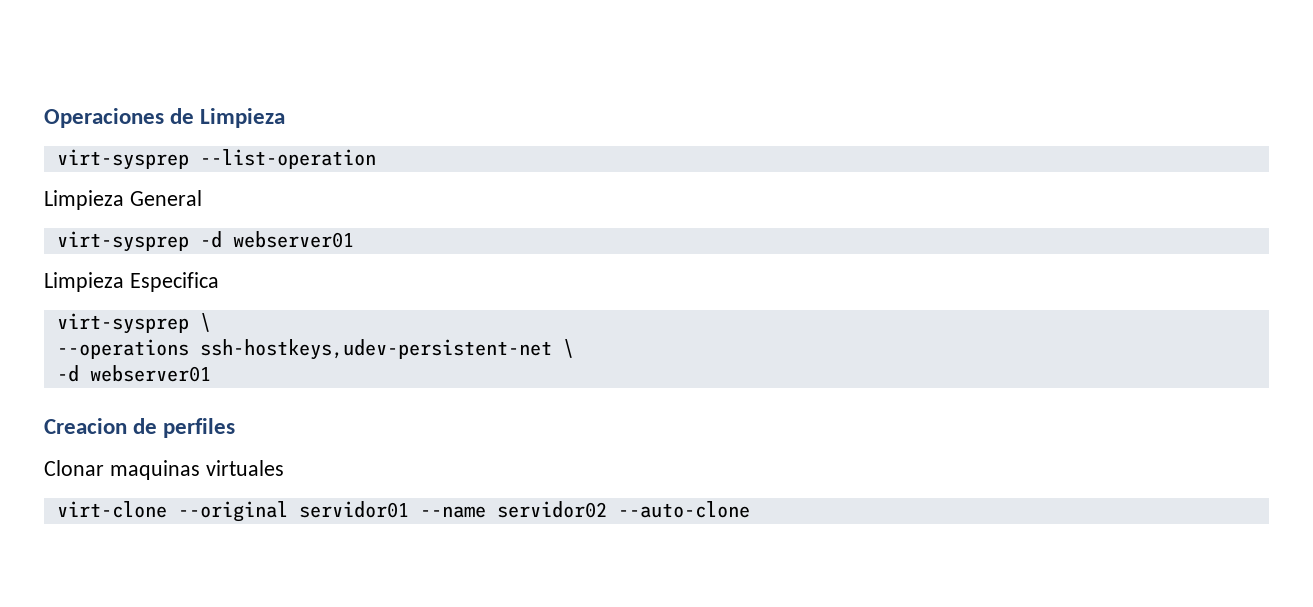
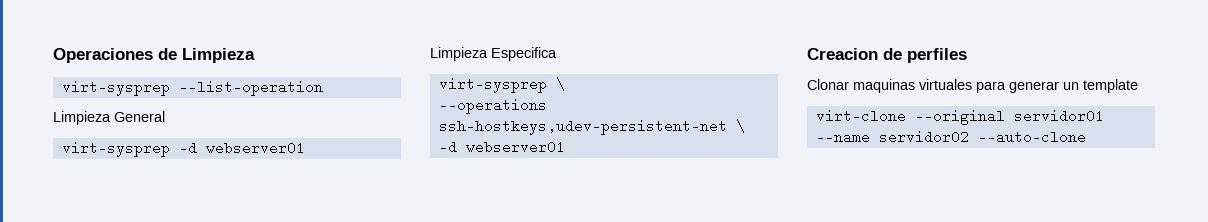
- Clonar maquinas virtuales
+ Clonar maquinas virtuales para generar un template

